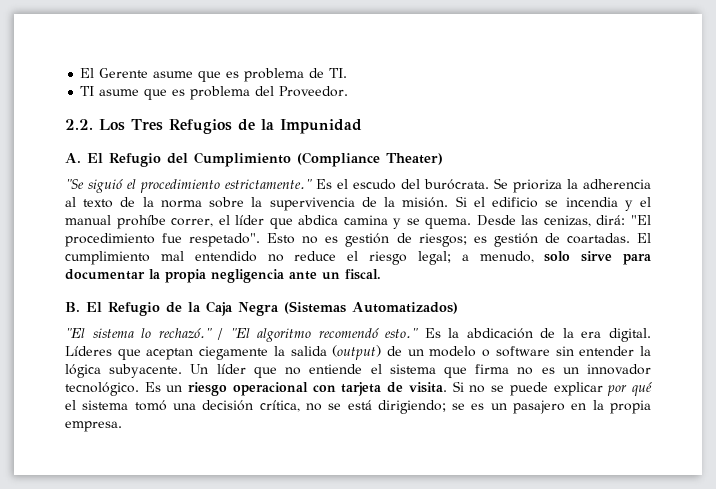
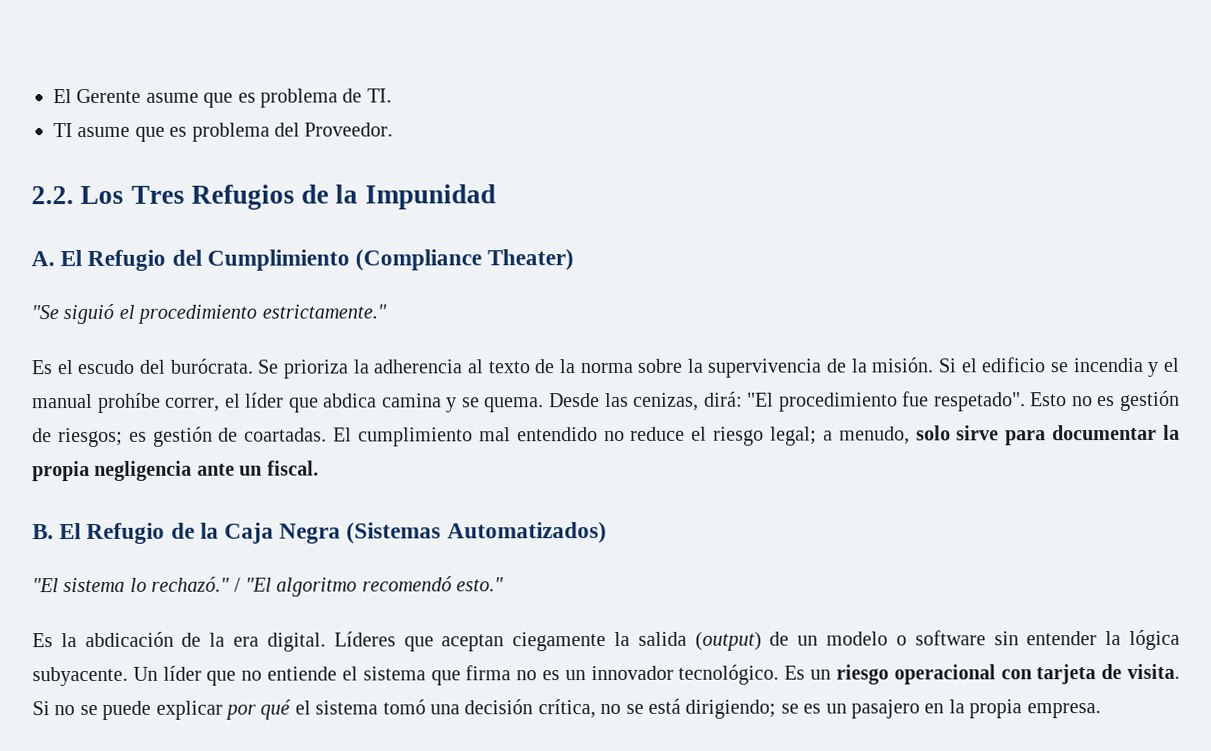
- "Se siguió el procedimiento estrictamente." Es el escudo del burócrata.
+ "Se siguió el procedimiento estrictamente."
+ Es el escudo del burócrata.
- / "El algoritmo recomendó esto." Es la abdicación de la era digital.
+ / "El algoritmo recomendó esto."
+ Es la abdicación de la era digital.

